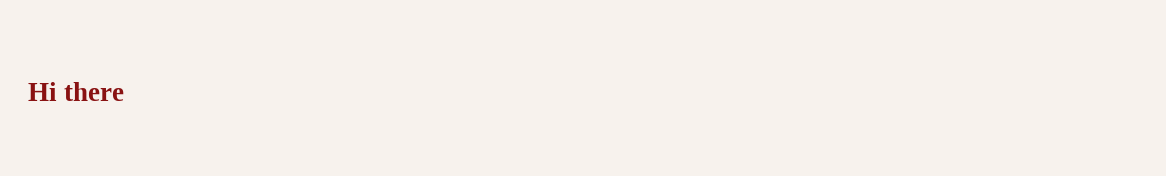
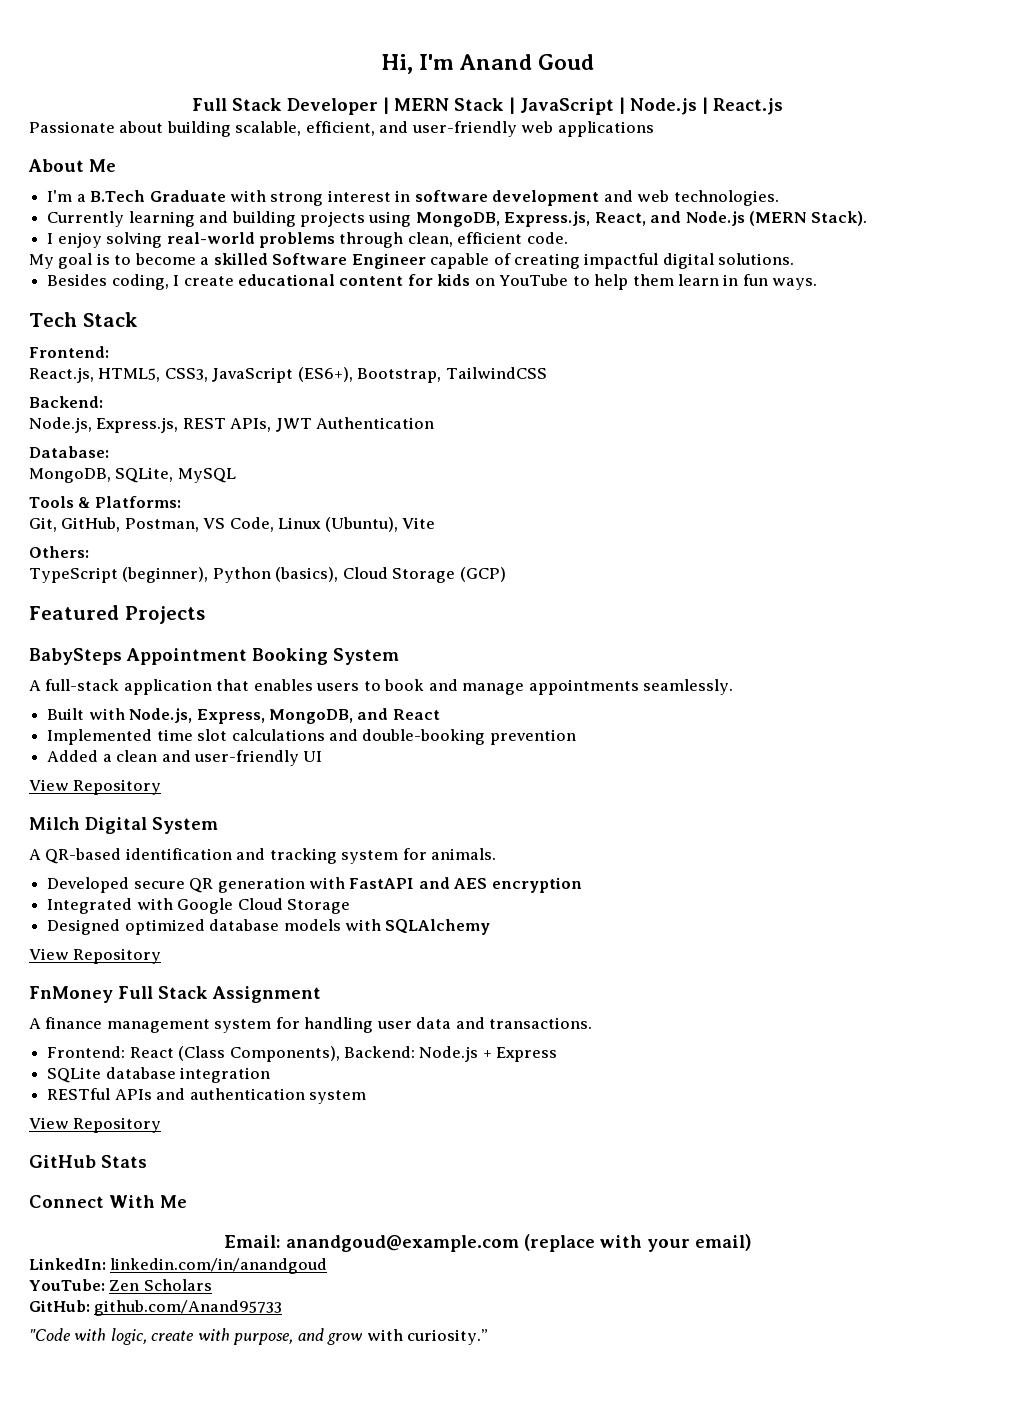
- Hi there
+ Hi, I'm Anand Goud
+ Full Stack Developer | MERN Stack | JavaScript | Node.js | React.js
+ Passionate about building scalable, efficient, and user-friendly web applications
+ About Me
+ I'm a B.Tech Graduate with strong interest in software development and web technologies.
+ Currently learning and building projects using MongoDB, Express.js, React, and Node.js (MERN Stack).
+ I enjoy solving real-world problems through clean, efficient code.
+ My goal is to become a skilled Software Engineer capable of creating impactful digital solutions.
+ Besides coding, I create educational content for kids on YouTube to help them learn in fun ways.
+ Tech Stack
+ Frontend:
+ React.js, HTML5, CSS3, JavaScript (ES6+), Bootstrap, TailwindCSS
+ Backend:
+ Node.js, Express.js, REST APIs, JWT Authentication
+ Database:
+ MongoDB, SQLite, MySQL
+ Tools & Platforms:
+ Git, GitHub, Postman, VS Code, Linux (Ubuntu), Vite
+ Others:
+ TypeScript (beginner), Python (basics), Cloud Storage (GCP)
+ Featured Projects
+ BabySteps Appointment Booking System
+ A full-stack application that enables users to book and manage appointments seamlessly.
+ Built with Node.js, Express, MongoDB, and React
+ Implemented time slot calculations and double-booking prevention
+ Added a clean and user-friendly UI
+ View Repository
+ Milch Digital System
+ A QR-based identification and tracking system for animals.
+ Developed secure QR generation with FastAPI and AES encryption
+ Integrated with Google Cloud Storage
+ Designed optimized database models with SQLAlchemy
+ View Repository
+ FnMoney Full Stack Assignment
+ A finance management system for handling user data and transactions.
+ Frontend: React (Class Components), Backend: Node.js + Express
+ SQLite database integration
+ RESTful APIs and authentication system
+ View Repository
+ GitHub Stats
+ Connect With Me
+ Email: anandgoud@example.com (replace with your email)
+ LinkedIn: linkedin.com/in/anandgoud
+ YouTube: Zen Scholars
+ GitHub: github.com/Anand95733
+ "Code with logic, create with purpose, and grow with curiosity.”

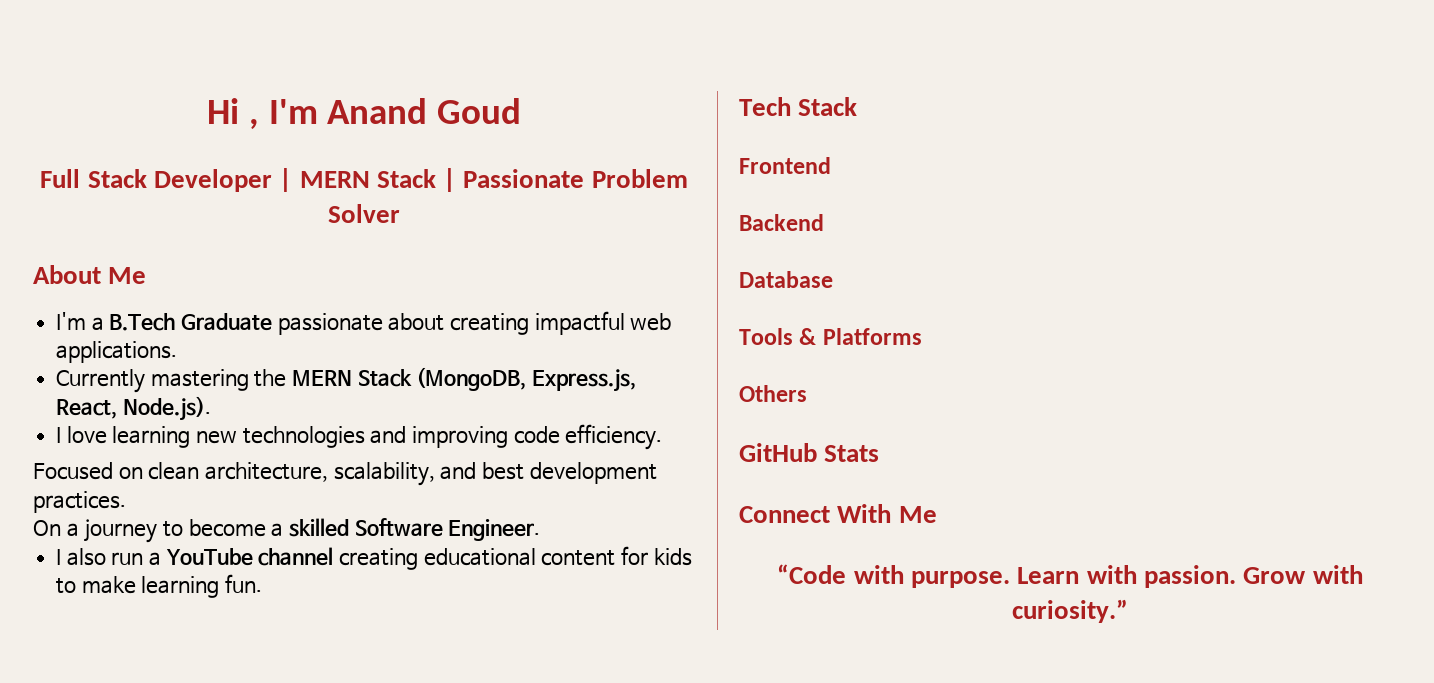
- Hi, I'm Anand Goud
+ Hi , I'm Anand Goud
- Full Stack Developer | MERN Stack | JavaScript | Node.js | React.js
- Passionate about building scalable, efficient, and user-friendly web applications
+ Full Stack Developer | MERN Stack | Passionate Problem Solver
- I'm a B.Tech Graduate with strong interest in software development and web technologies.
- Currently learning and building projects using MongoDB, Express.js, React, and Node.js (MERN Stack).
- I enjoy solving real-world problems through clean, efficient code.
- My goal is to become a skilled Software Engineer capable of creating impactful digital solutions.
- Besides coding, I create educational content for kids on YouTube to help them learn in fun ways.
+ I'm a B.Tech Graduate passionate about creating impactful web applications.
+ Currently mastering the MERN Stack (MongoDB, Express.js, React, Node.js).
+ I love learning new technologies and improving code efficiency.
+ Focused on clean architecture, scalability, and best development practices.
+ On a journey to become a skilled Software Engineer.
+ I also run a YouTube channel creating educational content for kids to make learning fun.
  Tech Stack
- Frontend:
- React.js, HTML5, CSS3, JavaScript (ES6+), Bootstrap, TailwindCSS
- Backend:
- Node.js, Express.js, REST APIs, JWT Authentication
- Database:
- MongoDB, SQLite, MySQL
- Tools & Platforms:
- Git, GitHub, Postman, VS Code, Linux (Ubuntu), Vite
- Others:
- TypeScript (beginner), Python (basics), Cloud Storage (GCP)
- Featured Projects
- BabySteps Appointment Booking System
- A full-stack application that enables users to book and manage appointments seamlessly.
- Built with Node.js, Express, MongoDB, and React
- Implemented time slot calculations and double-booking prevention
- Added a clean and user-friendly UI
- View Repository
- Milch Digital System
- A QR-based identification and tracking system for animals.
- Developed secure QR generation with FastAPI and AES encryption
- Integrated with Google Cloud Storage
- Designed optimized database models with SQLAlchemy
- View Repository
- FnMoney Full Stack Assignment
- A finance management system for handling user data and transactions.
- Frontend: React (Class Components), Backend: Node.js + Express
- SQLite database integration
- RESTful APIs and authentication system
- View Repository
+ Frontend
+ Backend
+ Database
+ Tools & Platforms
+ Others
- Email: anandgoud@example.com (replace with your email)
- LinkedIn: linkedin.com/in/anandgoud
- YouTube: Zen Scholars
- GitHub: github.com/Anand95733
- "Code with logic, create with purpose, and grow with curiosity.”
+ “Code with purpose. Learn with passion. Grow with curiosity.”

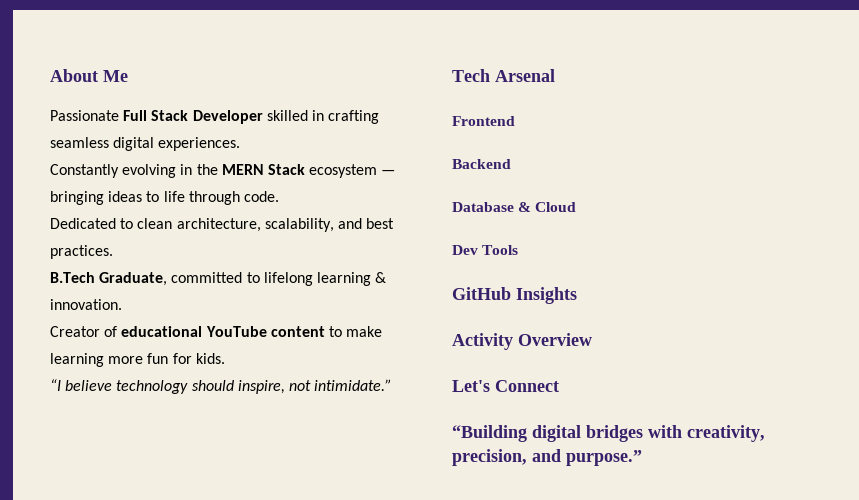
- Hi , I'm Anand Goud
- Full Stack Developer | MERN Stack | Passionate Problem Solver
  About Me
- I'm a B.Tech Graduate passionate about creating impactful web applications.
- Currently mastering the MERN Stack (MongoDB, Express.js, React, Node.js).
- I love learning new technologies and improving code efficiency.
- Focused on clean architecture, scalability, and best development practices.
+ Passionate Full Stack Developer skilled in crafting seamless digital experiences.
+ Constantly evolving in the MERN Stack ecosystem — bringing ideas to life through code.
+ Dedicated to clean architecture, scalability, and best practices.
- On a journey to become a skilled Software Engineer.
- I also run a YouTube channel creating educational content for kids to make learning fun.
+ B.Tech Graduate, committed to lifelong learning & innovation.
+ Creator of educational YouTube content to make learning more fun for kids.
+ “I believe technology should inspire, not intimidate.”
- Tech Stack
+ Tech Arsenal
- Database
- Tools & Platforms
- Others
- GitHub Stats
- Connect With Me
- “Code with purpose. Learn with passion. Grow with curiosity.”
+ Database & Cloud
+ Dev Tools
+ GitHub Insights
+ Activity Overview
+ Let's Connect
+ “Building digital bridges with creativity, precision, and purpose.”

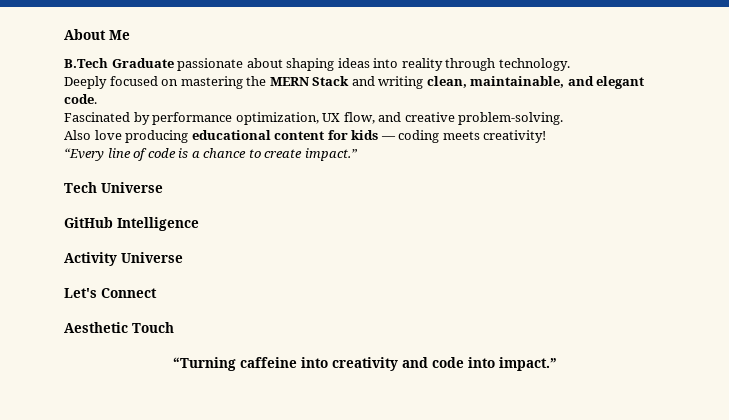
- Passionate Full Stack Developer skilled in crafting seamless digital experiences.
- Constantly evolving in the MERN Stack ecosystem — bringing ideas to life through code.
- Dedicated to clean architecture, scalability, and best practices.
- B.Tech Graduate, committed to lifelong learning & innovation.
- Creator of educational YouTube content to make learning more fun for kids.
- “I believe technology should inspire, not intimidate.”
- Tech Arsenal
- Frontend
- Backend
- Database & Cloud
- Dev Tools
+ B.Tech Graduate passionate about shaping ideas into reality through technology.
+ Deeply focused on mastering the MERN Stack and writing clean, maintainable, and elegant code.
+ Fascinated by performance optimization, UX flow, and creative problem-solving.
+ Also love producing educational content for kids — coding meets creativity!
+ “Every line of code is a chance to create impact.”
+ Tech Universe
- GitHub Insights
+ GitHub Intelligence
- Activity Overview
+ Activity Universe
- “Building digital bridges with creativity, precision, and purpose.”
+ Aesthetic Touch
+ “Turning caffeine into creativity and code into impact.”

